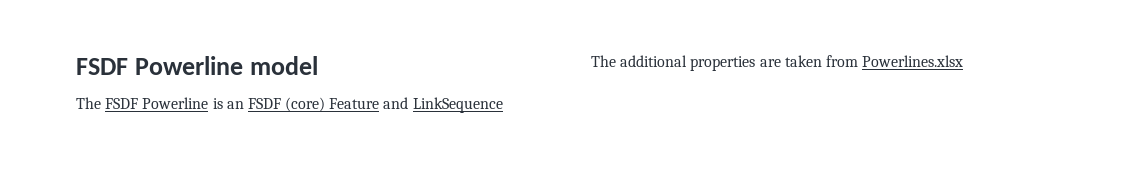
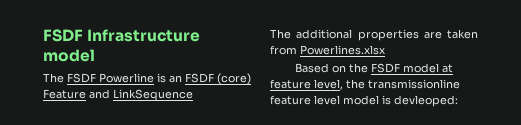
- FSDF Powerline model
+ FSDF Infrastructure model
+ Based on the FSDF model at feature level, the transmissionline feature level model is devleoped:

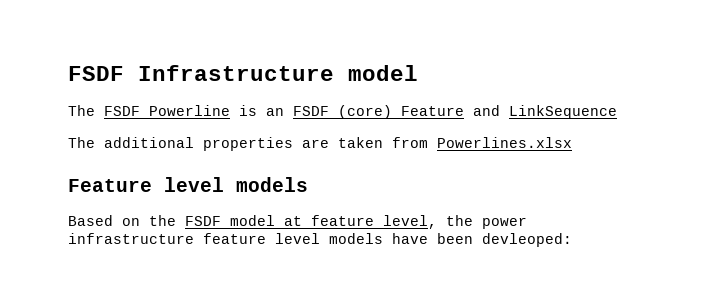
+ Feature level models
- Based on the FSDF model at feature level, the transmissionline feature level model is devleoped:
+ Based on the FSDF model at feature level, the power infrastructure feature level models have been devleoped:

